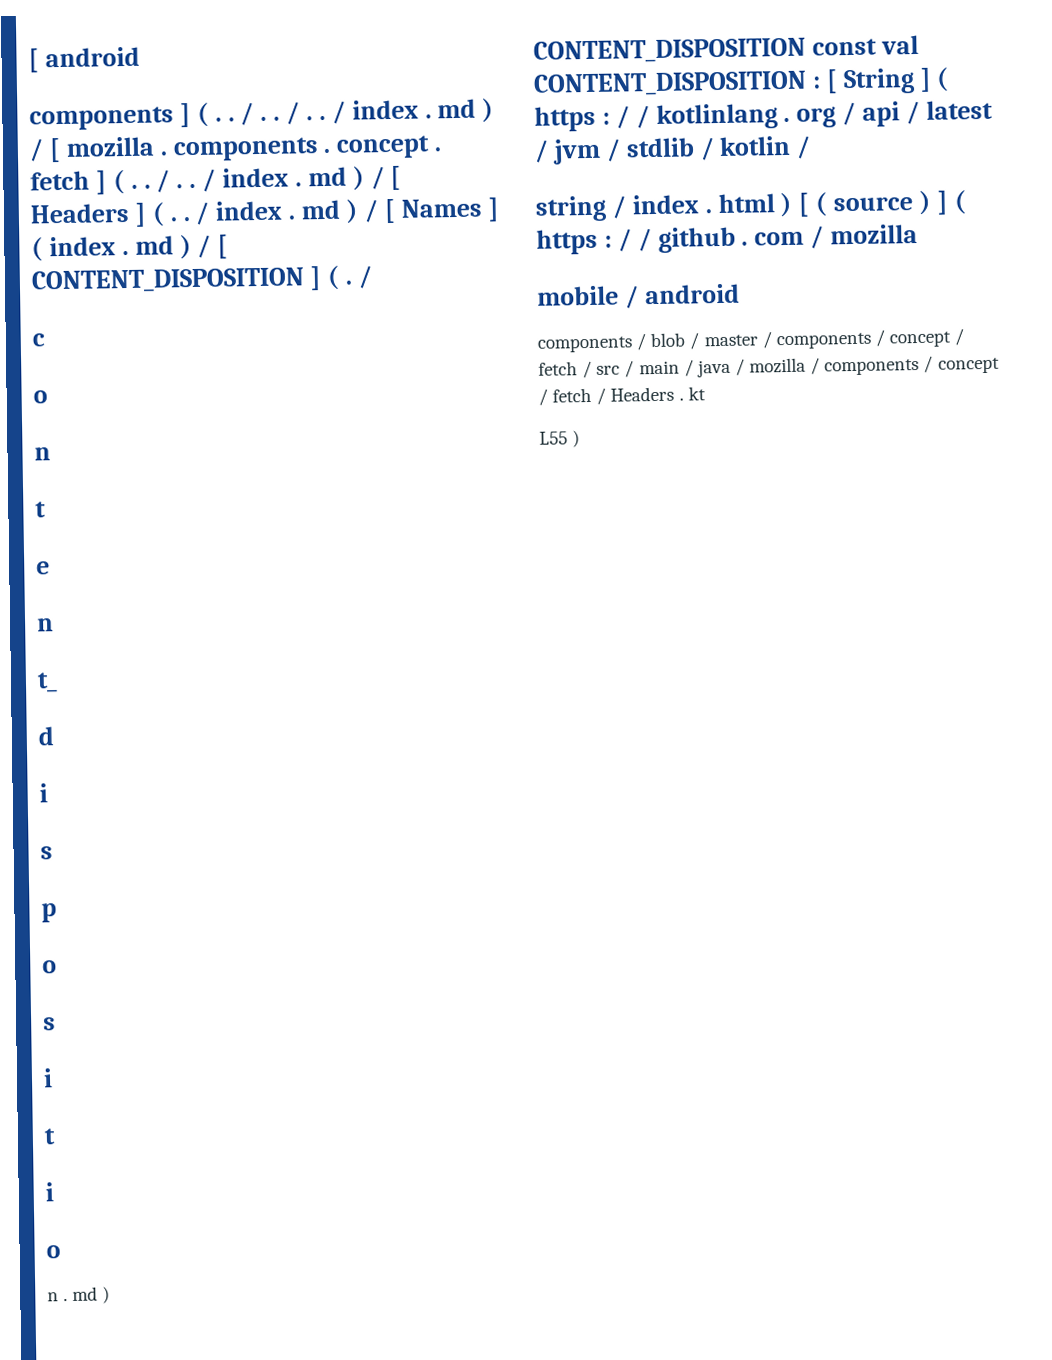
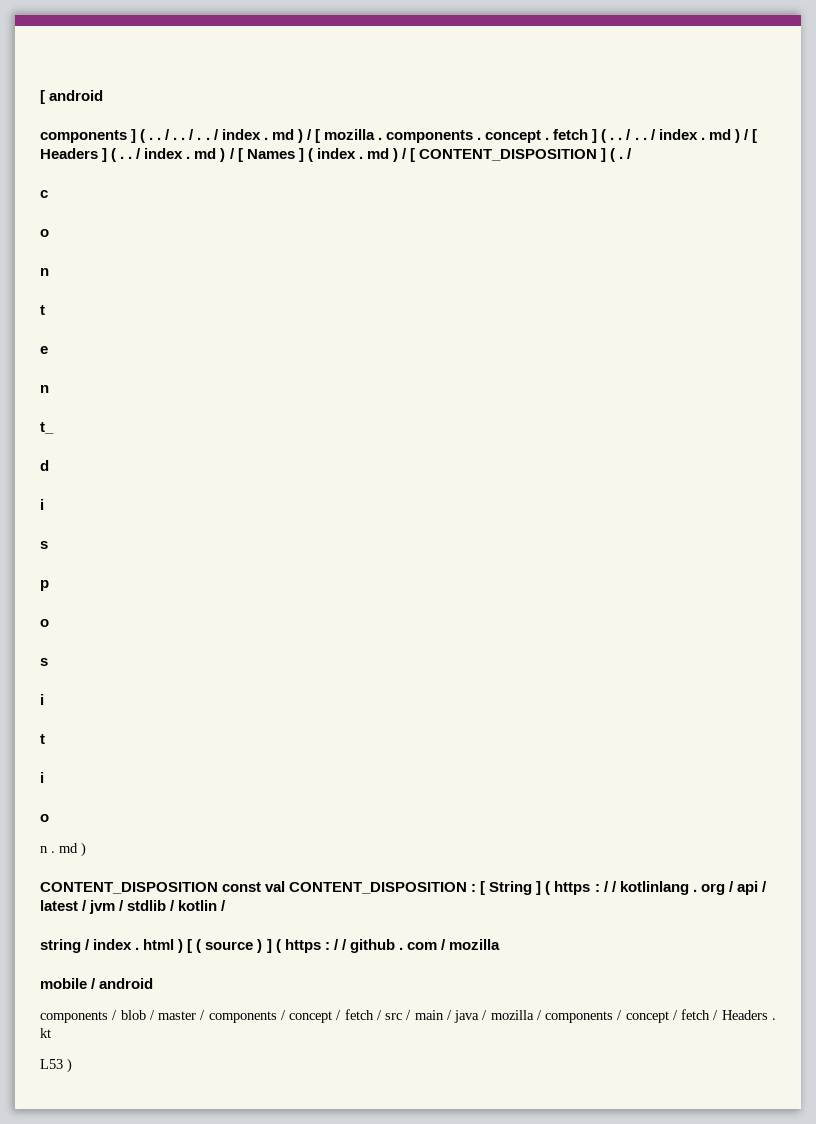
- L55 )
+ L53 )

